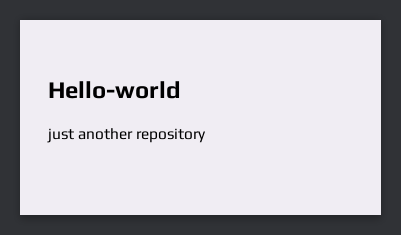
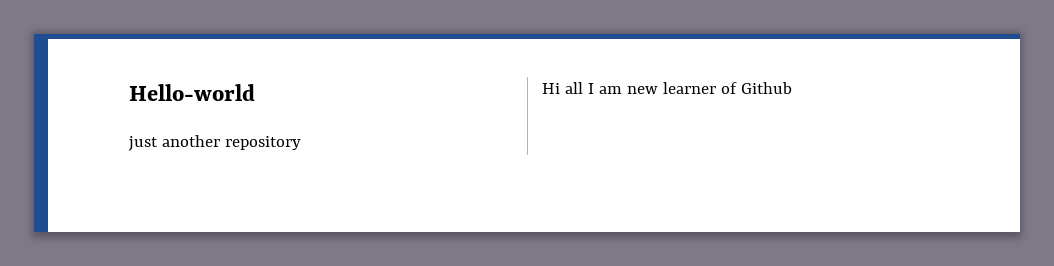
+ Hi all I am new learner of Github

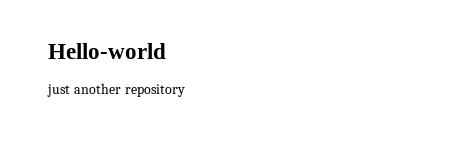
- Hi all I am new learner of Github

